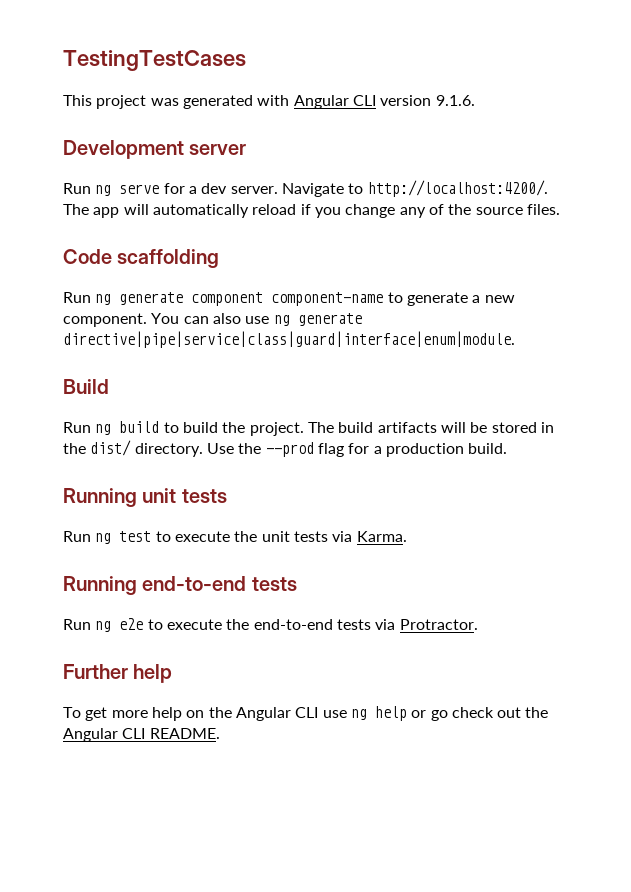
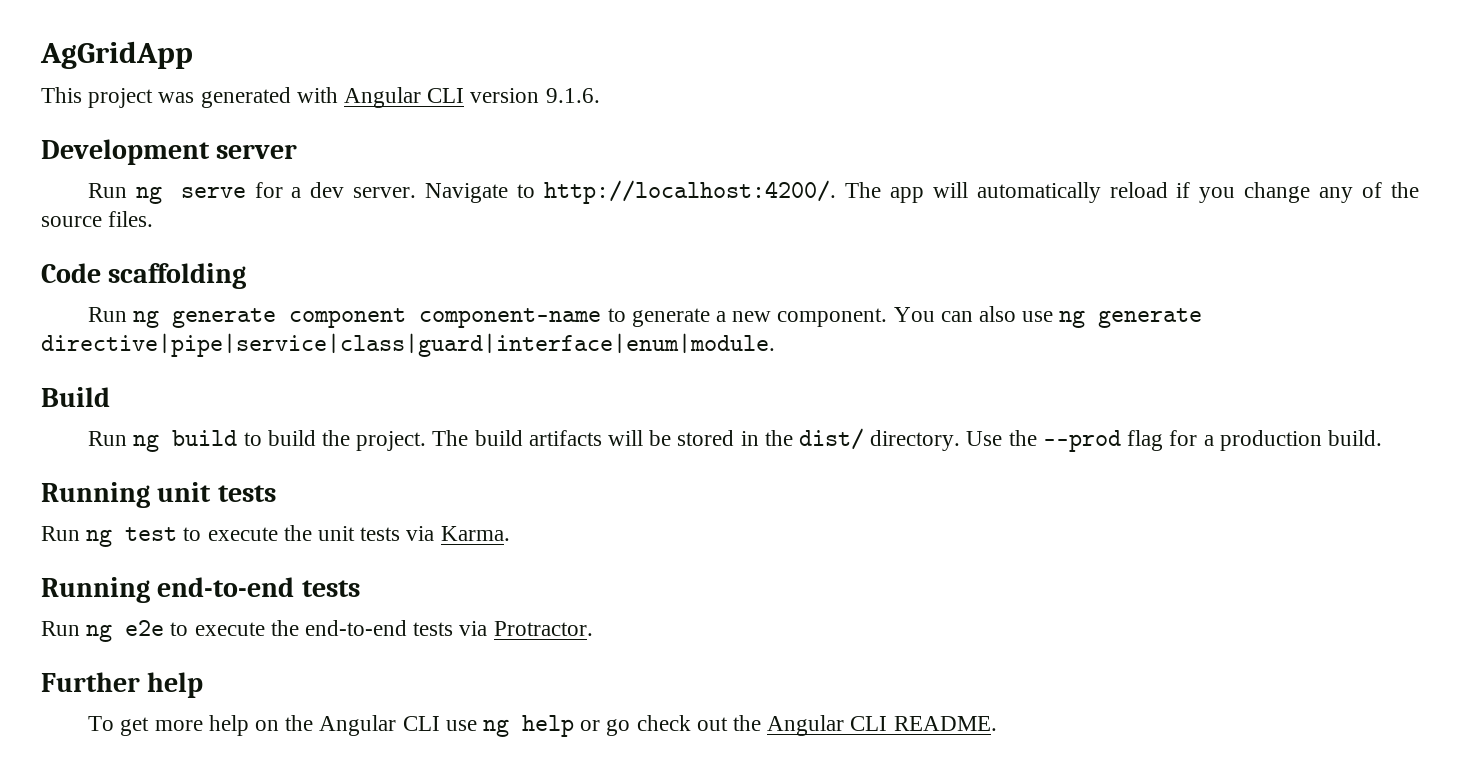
- TestingTestCases
+ AgGridApp

